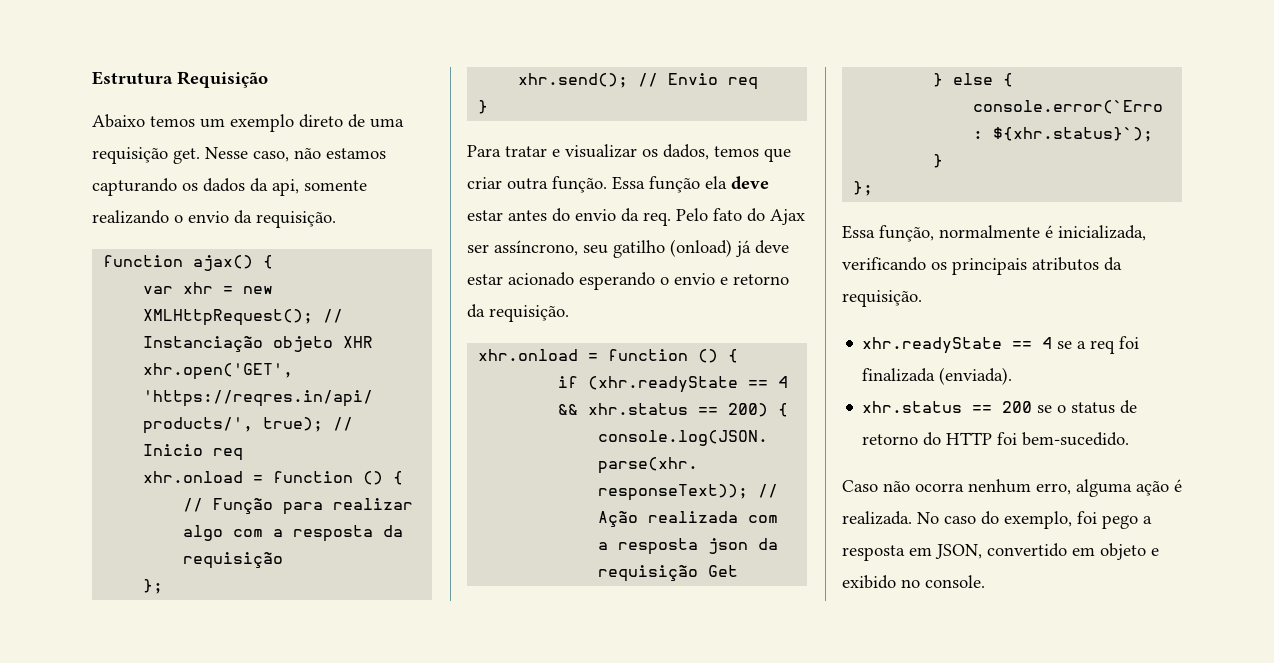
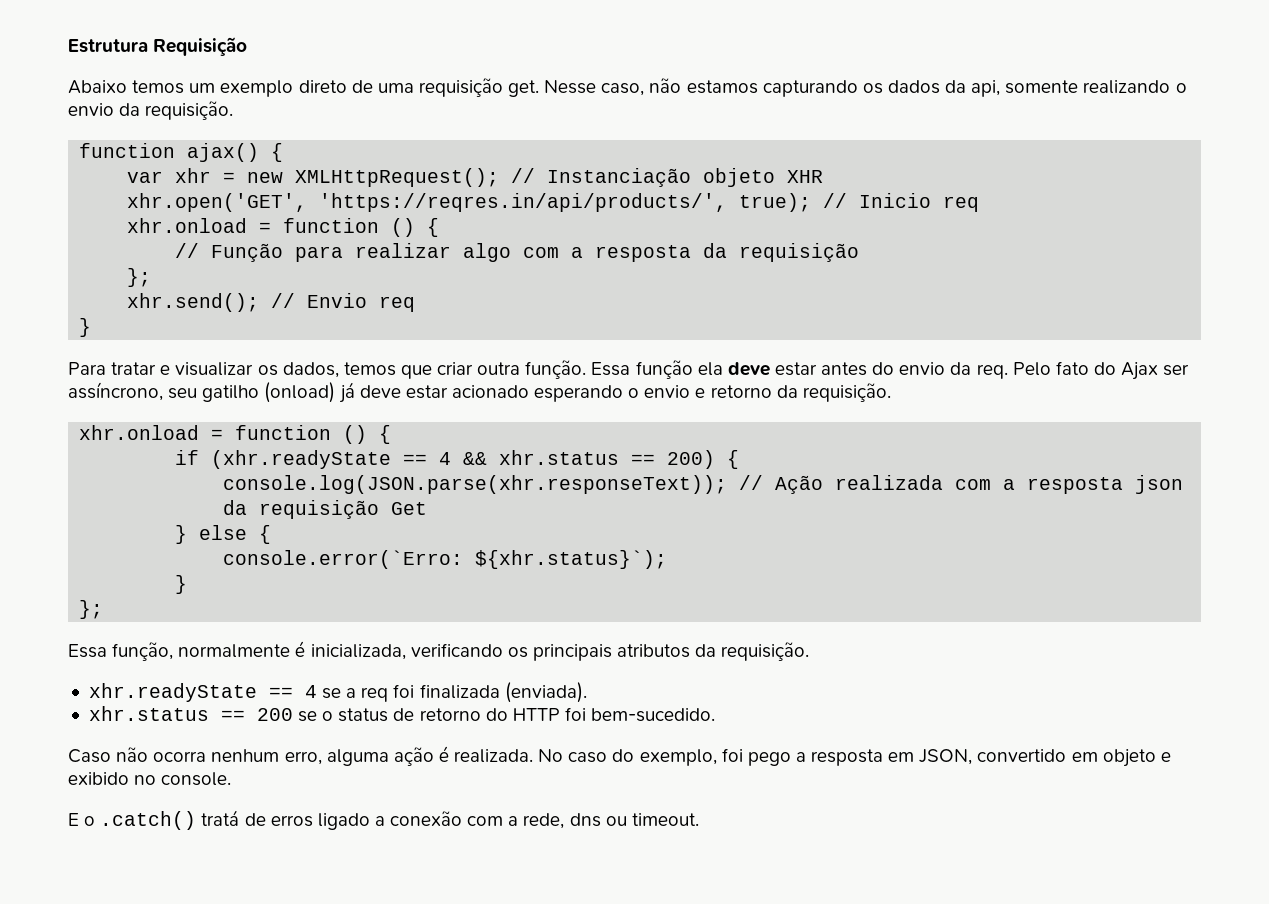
+ E o .catch() tratá de erros ligado a conexão com a rede, dns ou timeout.

